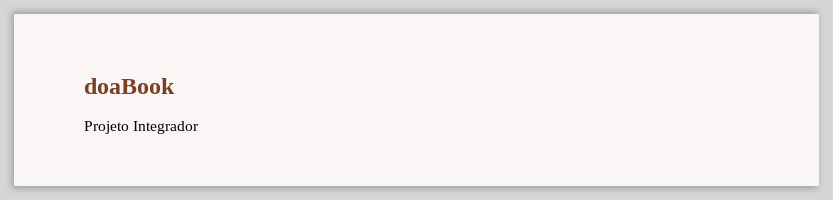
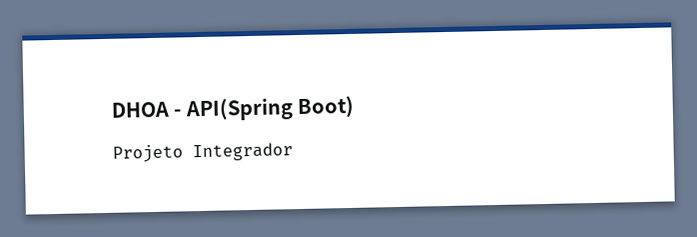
- doaBook
+ DHOA - API(Spring Boot)

